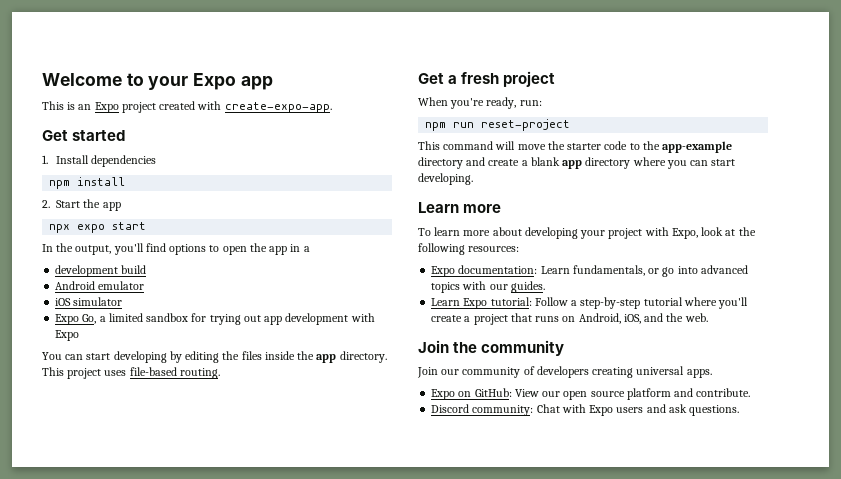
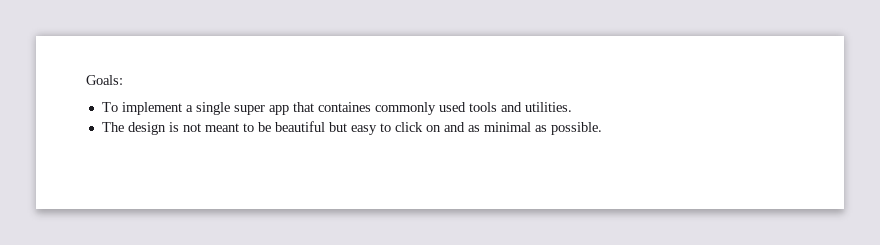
- Welcome to your Expo app
- This is an Expo project created with create-expo-app.
- Get started
- 1. Install dependencies
- npm install
- 2. Start the app
- npx expo start
- In the output, you'll find options to open the app in a
- development build
- Android emulator
- iOS simulator
- Expo Go, a limited sandbox for trying out app development with Expo
- You can start developing by editing the files inside the app directory. This project uses file-based routing.
- Get a fresh project
- When you're ready, run:
- npm run reset-project
- This command will move the starter code to the app-example directory and create a blank app directory where you can start developing.
- Learn more
- To learn more about developing your project with Expo, look at the following resources:
- Expo documentation: Learn fundamentals, or go into advanced topics with our guides.
- Learn Expo tutorial: Follow a step-by-step tutorial where you'll create a project that runs on Android, iOS, and the web.
- Join the community
- Join our community of developers creating universal apps.
- Expo on GitHub: View our open source platform and contribute.
- Discord community: Chat with Expo users and ask questions.
+ Goals:
+ To implement a single super app that containes commonly used tools and utilities.
+ The design is not meant to be beautiful but easy to click on and as minimal as possible.

